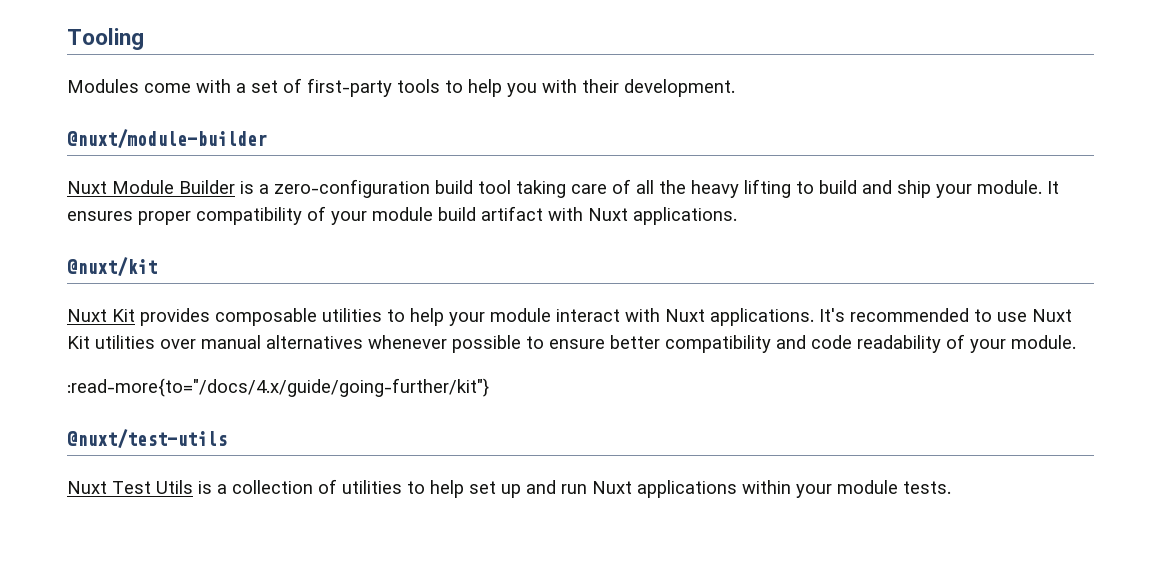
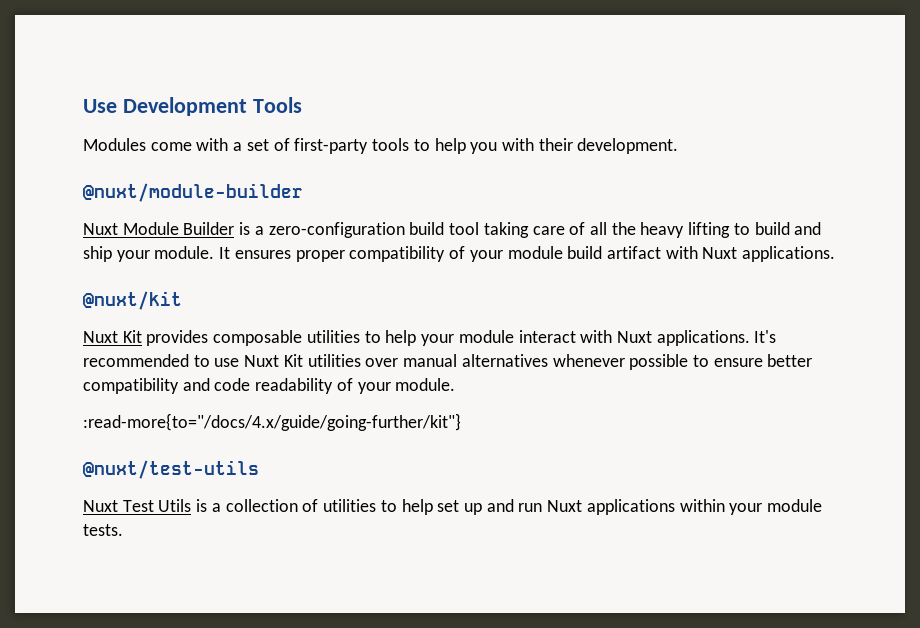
- Tooling
+ Use Development Tools

